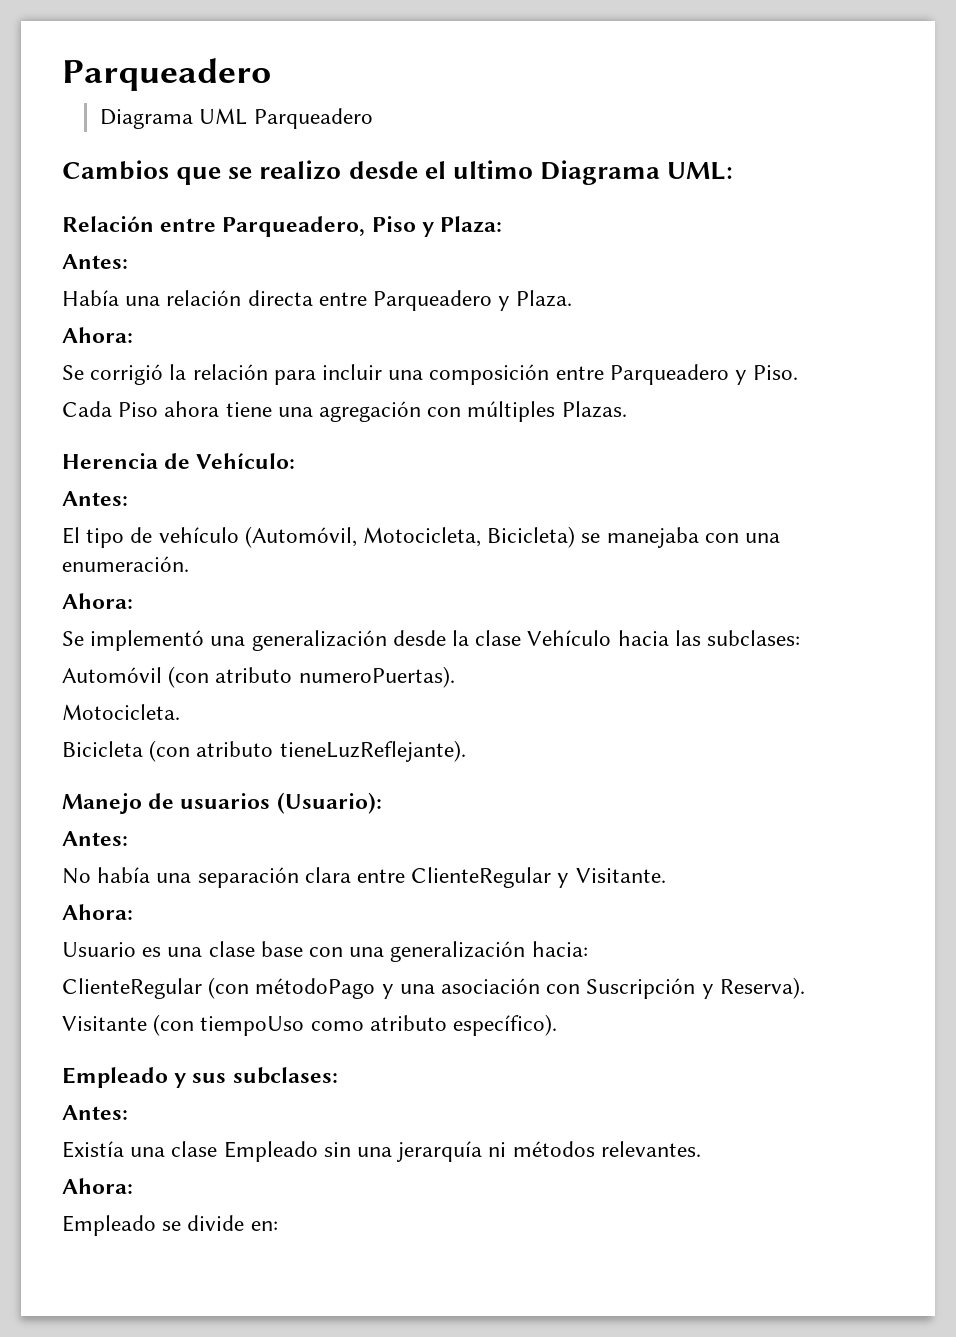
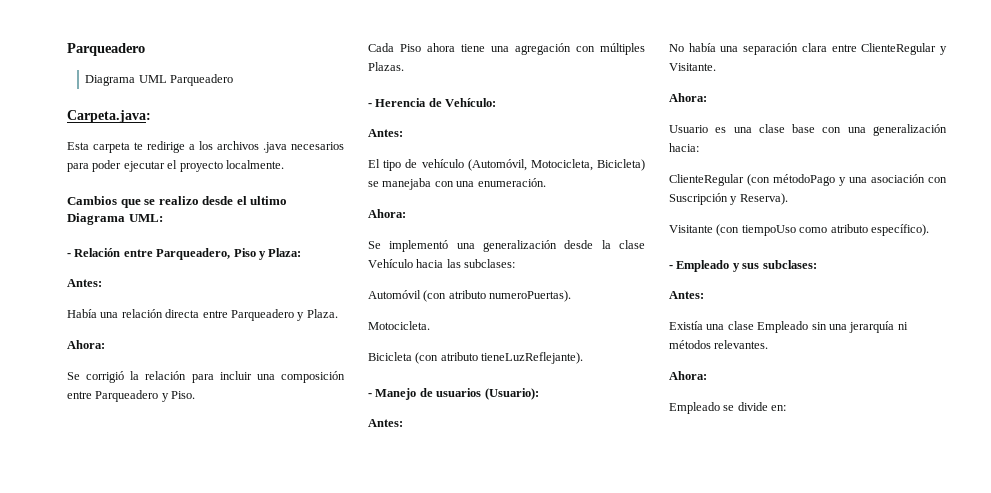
+ Carpeta.java:
+ Esta carpeta te redirige a los archivos .java necesarios para poder ejecutar el proyecto localmente.
- Relación entre Parqueadero, Piso y Plaza:
+ - Relación entre Parqueadero, Piso y Plaza:
- Herencia de Vehículo:
+ - Herencia de Vehículo:
- Manejo de usuarios (Usuario):
+ - Manejo de usuarios (Usuario):
- Empleado y sus subclases:
+ - Empleado y sus subclases:

